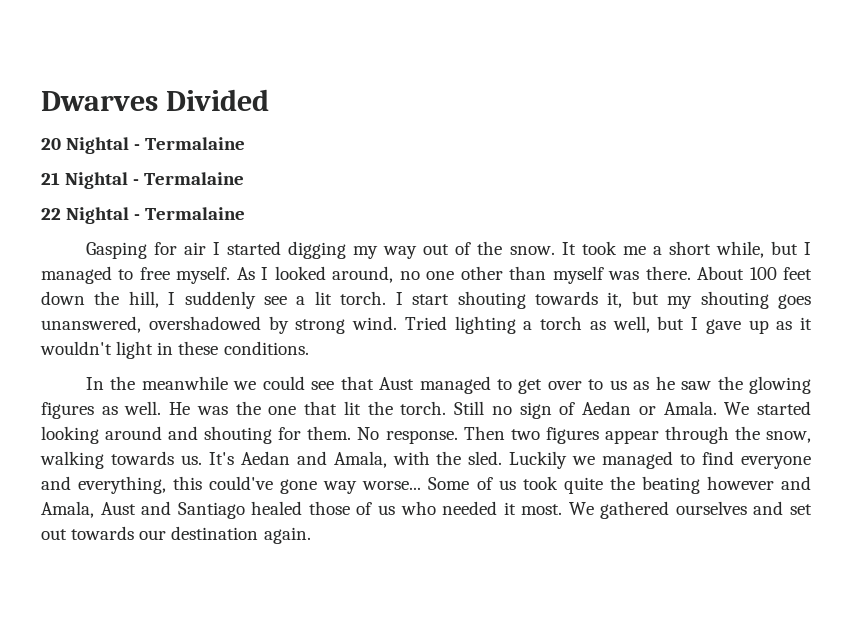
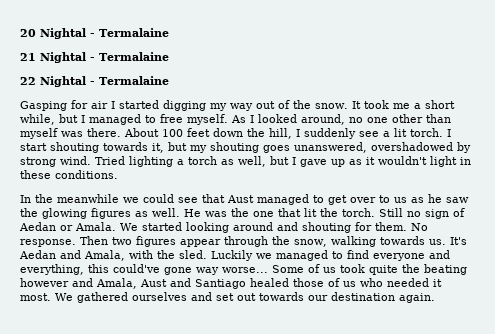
- Dwarves Divided

